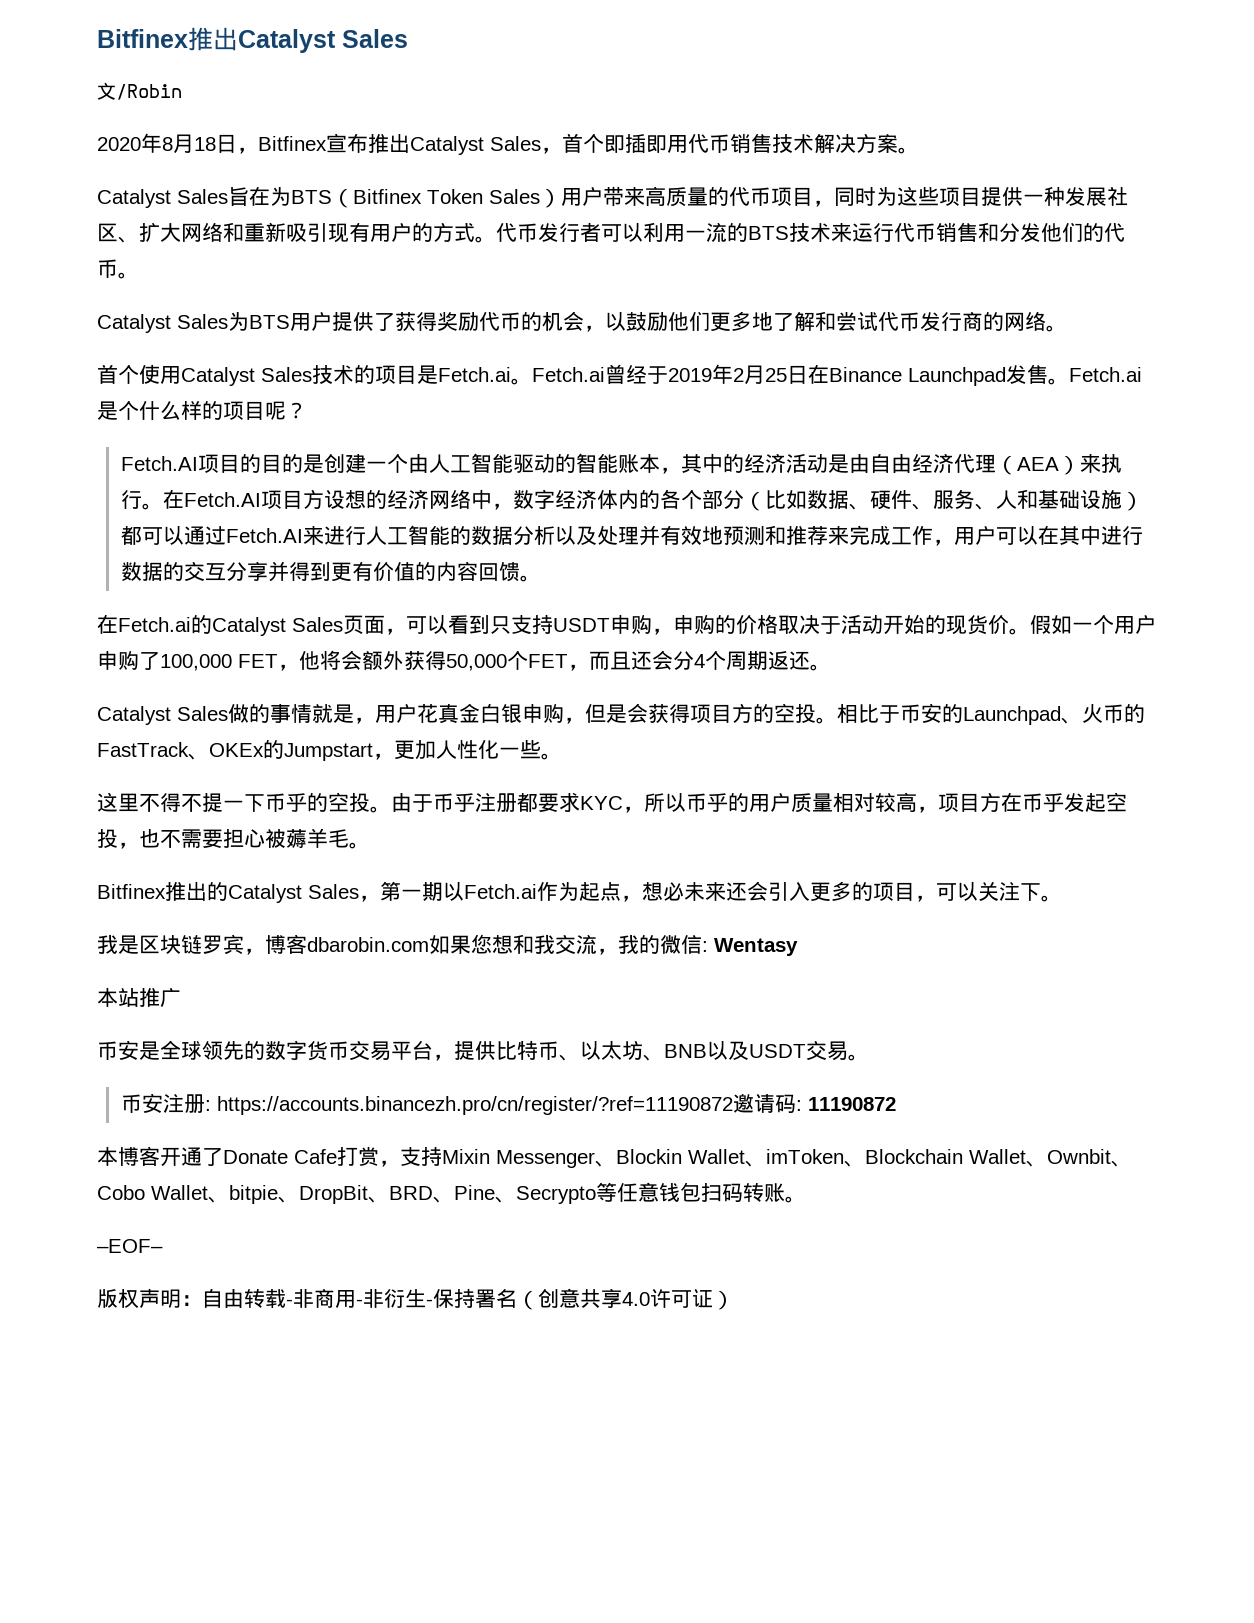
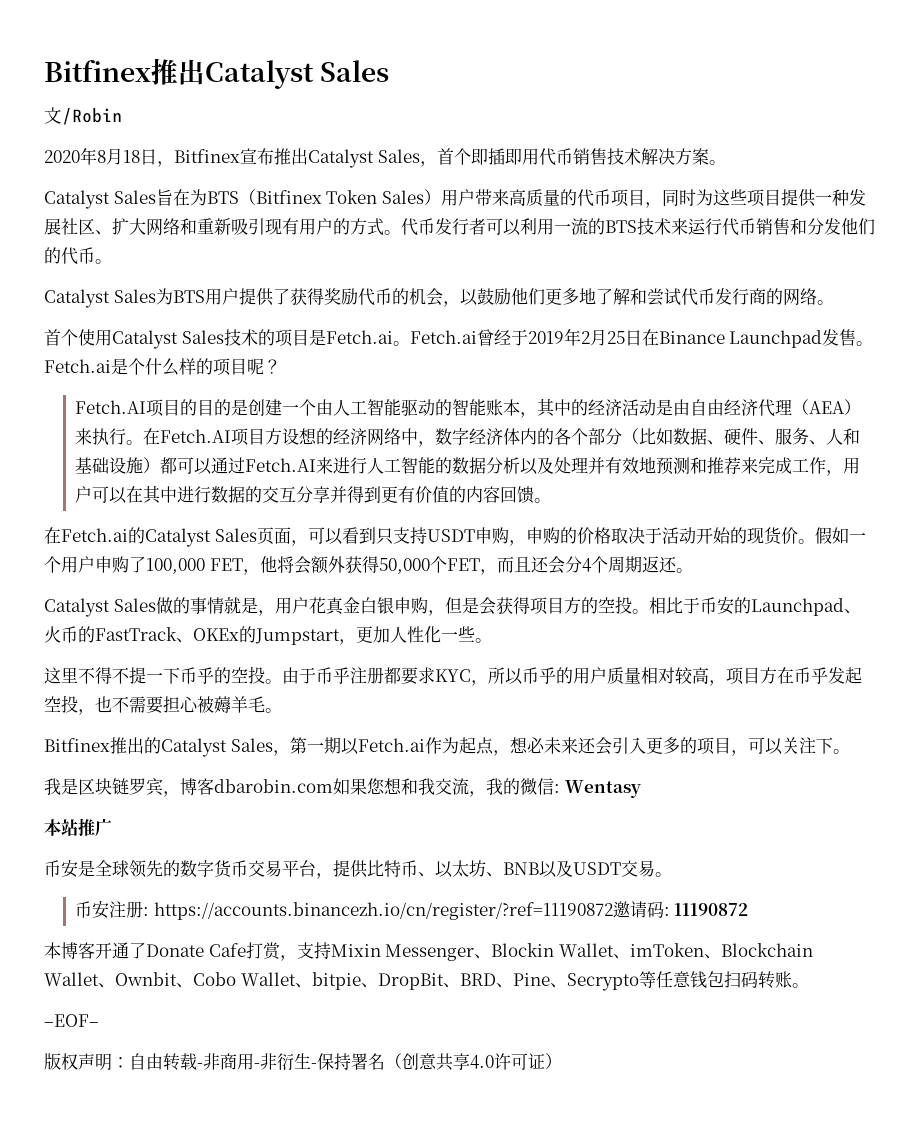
- 币安注册: https://accounts.binancezh.pro/cn/register/?ref=11190872邀请码: 11190872
+ 币安注册: https://accounts.binancezh.io/cn/register/?ref=11190872邀请码: 11190872

